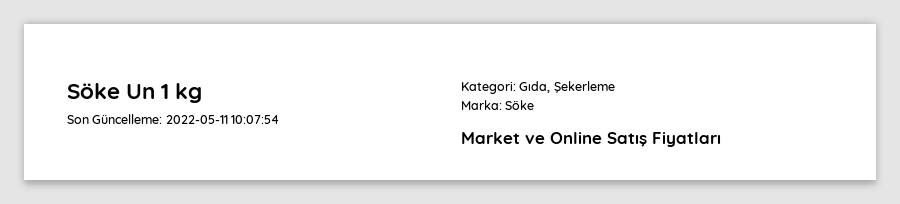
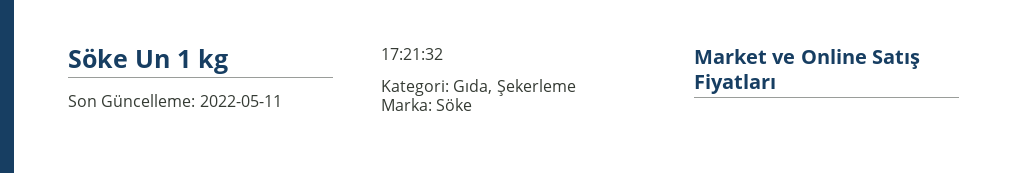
- Son Güncelleme: 2022-05-11 10:07:54
+ Son Güncelleme: 2022-05-11 17:21:32

